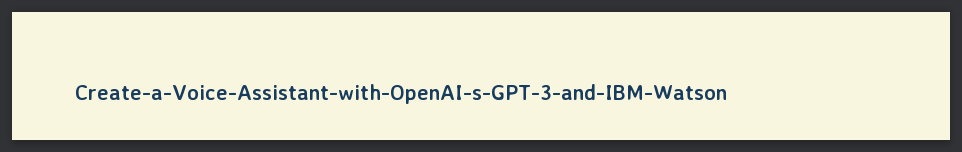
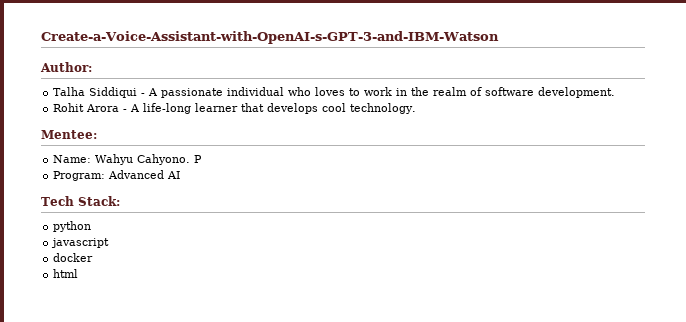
+ Author:
+ Talha Siddiqui - A passionate individual who loves to work in the realm of software development.
+ Rohit Arora - A life-long learner that develops cool technology.
+ Mentee:
+ Name: Wahyu Cahyono. P
+ Program: Advanced AI
+ Tech Stack:
+ python
+ javascript
+ docker
+ html

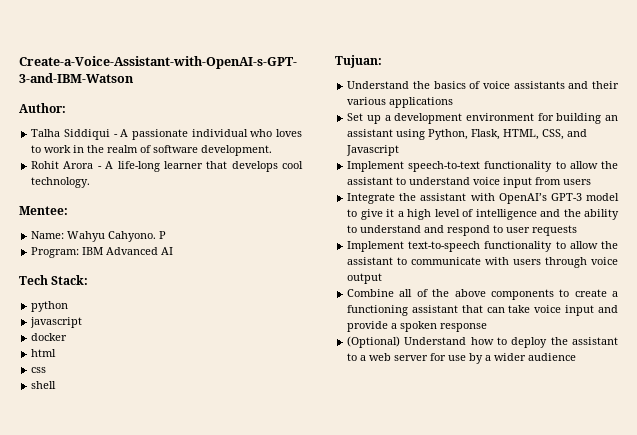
- Program: Advanced AI
+ Program: IBM Advanced AI
+ css
+ shell
+ Tujuan:
+ Understand the basics of voice assistants and their various applications
+ Set up a development environment for building an assistant using Python, Flask, HTML, CSS, and Javascript
+ Implement speech-to-text functionality to allow the assistant to understand voice input from users
+ Integrate the assistant with OpenAI’s GPT-3 model to give it a high level of intelligence and the ability to understand and respond to user requests
+ Implement text-to-speech functionality to allow the assistant to communicate with users through voice output
+ Combine all of the above components to create a functioning assistant that can take voice input and provide a spoken response
+ (Optional) Understand how to deploy the assistant to a web server for use by a wider audience

